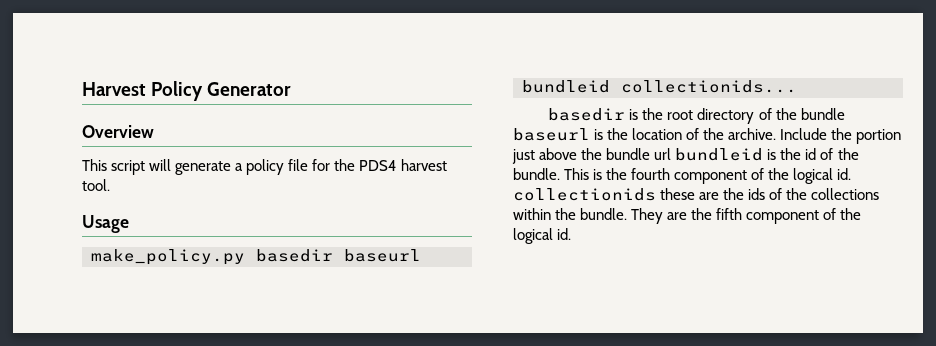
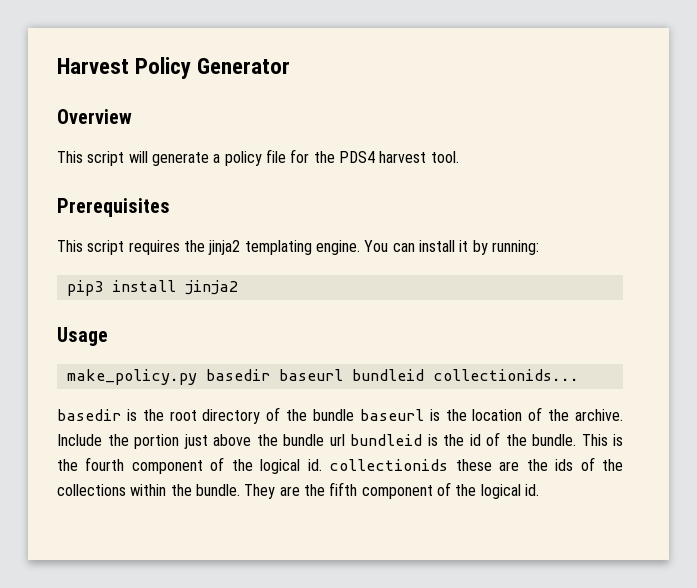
+ Prerequisites
+ This script requires the jinja2 templating engine. You can install it by running:
+ pip3 install jinja2

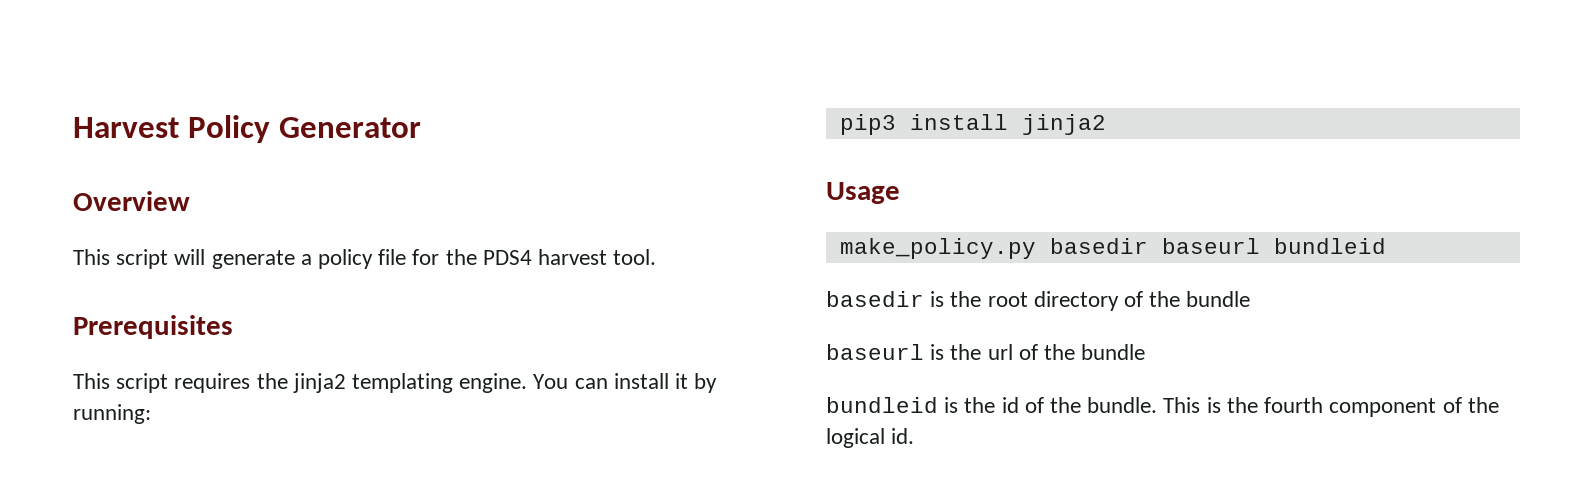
- make_policy.py basedir baseurl bundleid collectionids...
+ make_policy.py basedir baseurl bundleid
- basedir is the root directory of the bundle baseurl is the location of the archive. Include the portion just above the bundle url bundleid is the id of the bundle.
+ basedir is the root directory of the bundle
+ baseurl is the url of the bundle
+ bundleid is the id of the bundle.
- This is the fourth component of the logical id. collectionids these are the ids of the collections within the bundle. They are the fifth component of the logical id.
+ This is the fourth component of the logical id.

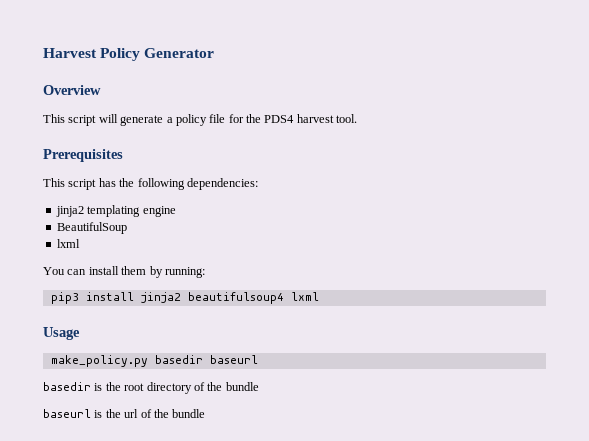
- This script requires the jinja2 templating engine. You can install it by running:
+ This script has the following dependencies:
+ jinja2 templating engine
+ BeautifulSoup
+ lxml
+ You can install them by running:
- pip3 install jinja2
+ pip3 install jinja2 beautifulsoup4 lxml
- make_policy.py basedir baseurl bundleid
+ make_policy.py basedir baseurl
- bundleid is the id of the bundle. This is the fourth component of the logical id.

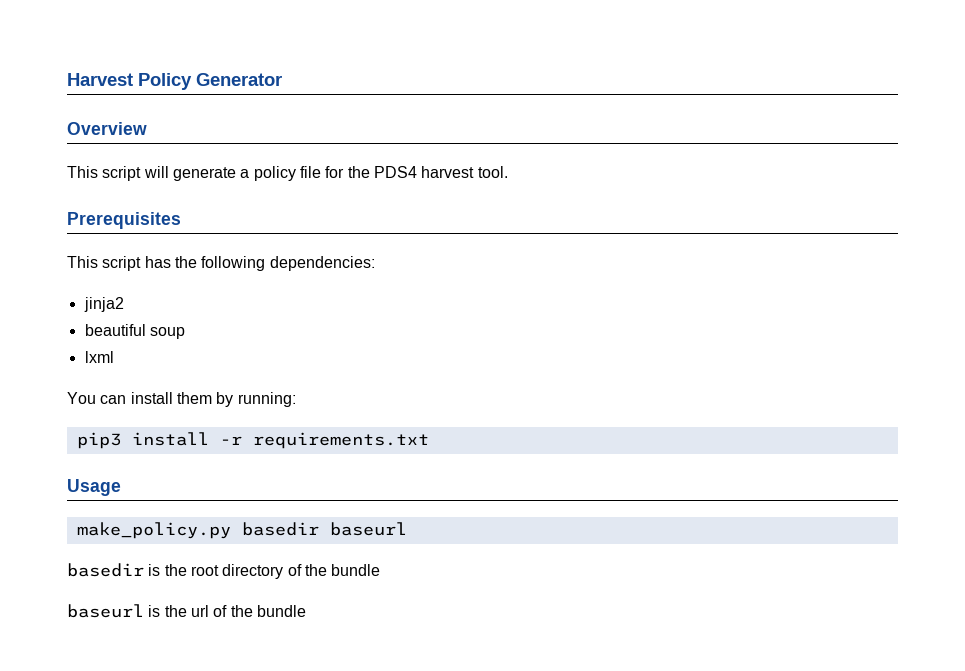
- jinja2 templating engine
- BeautifulSoup
+ jinja2
+ beautiful soup
- pip3 install jinja2 beautifulsoup4 lxml
+ pip3 install -r requirements.txt

